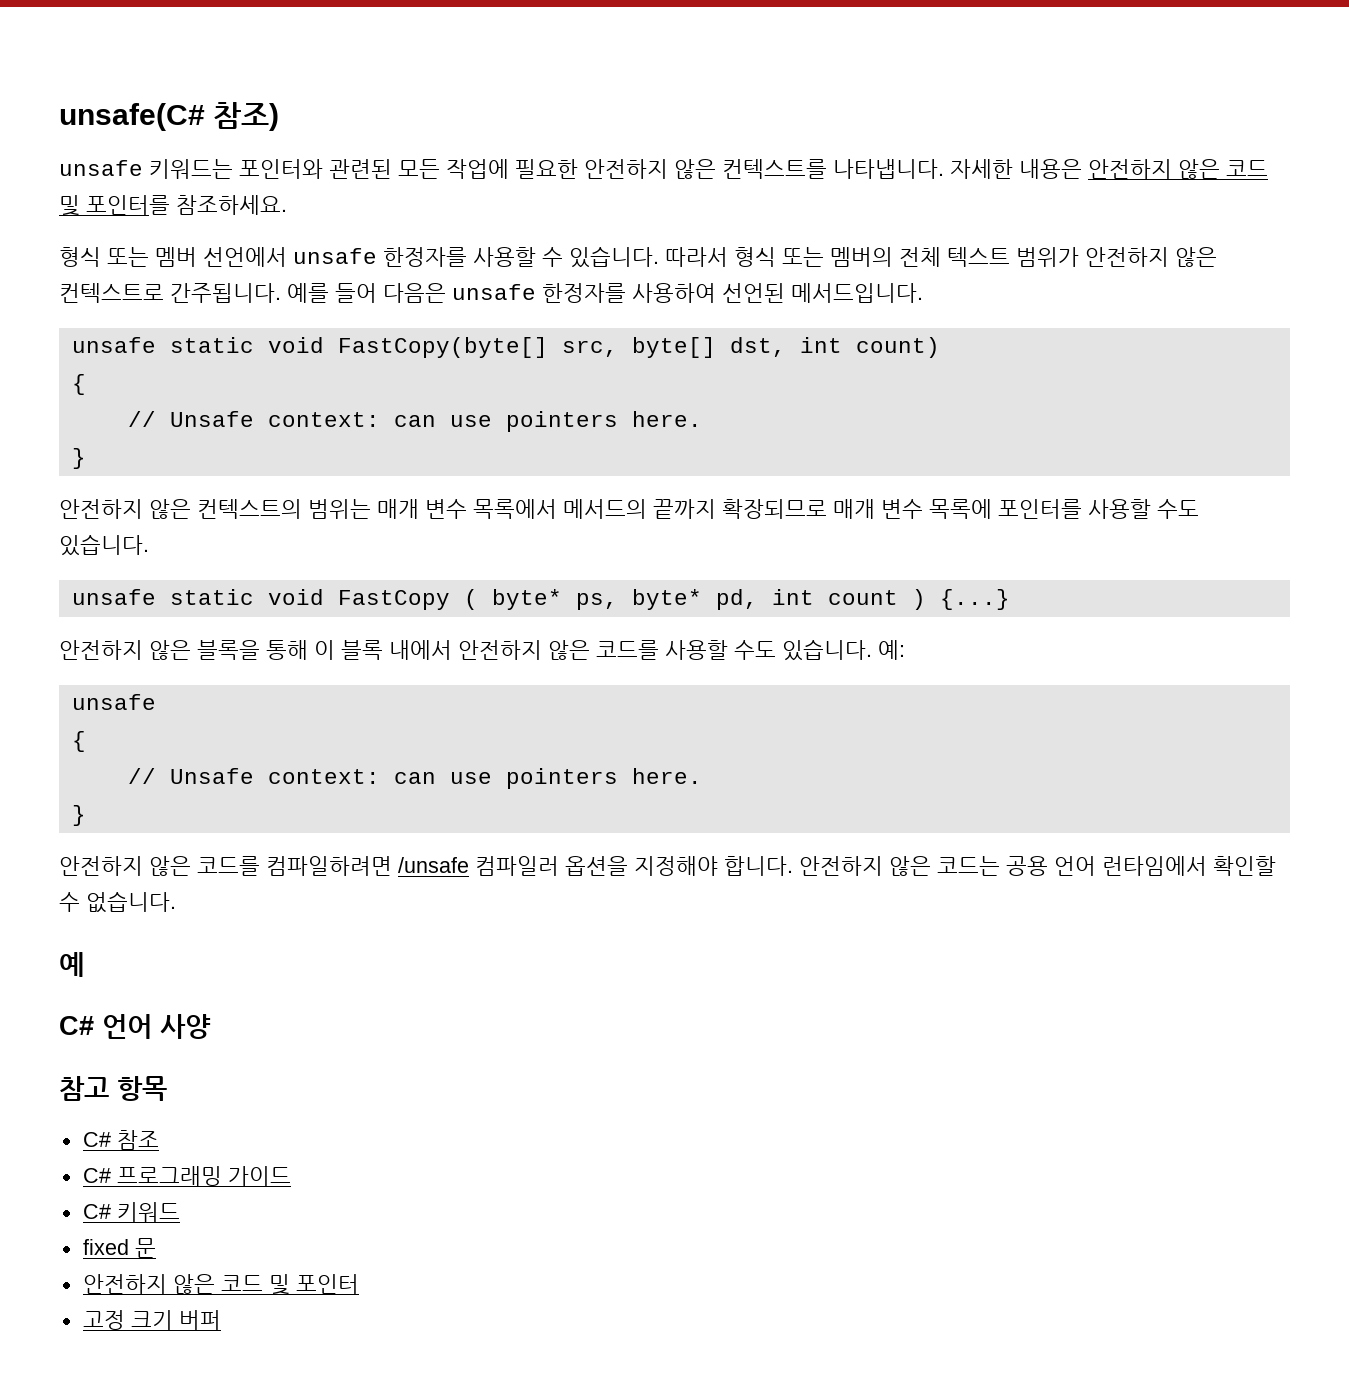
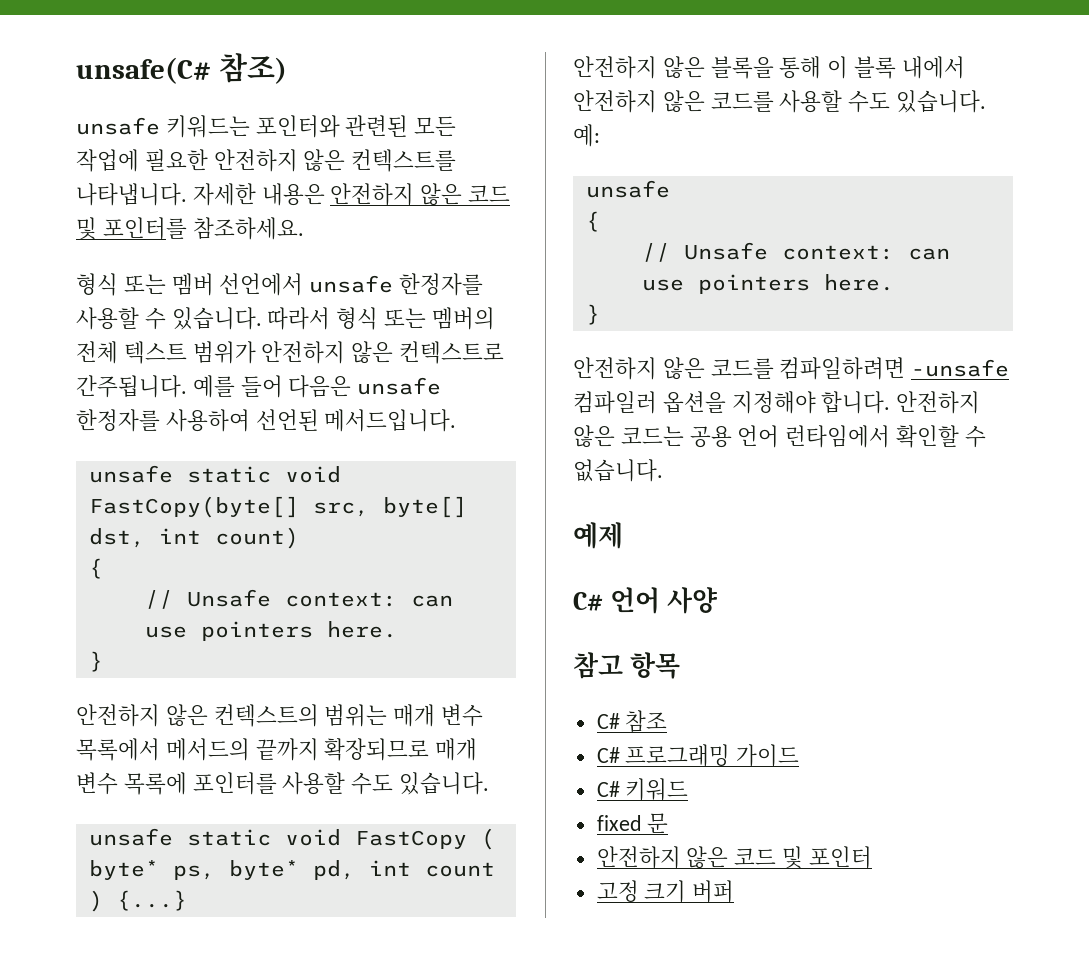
- 안전하지 않은 코드를 컴파일하려면 /unsafe 컴파일러 옵션을 지정해야 합니다.
+ 안전하지 않은 코드를 컴파일하려면 -unsafe 컴파일러 옵션을 지정해야 합니다.
- 예
+ 예제

